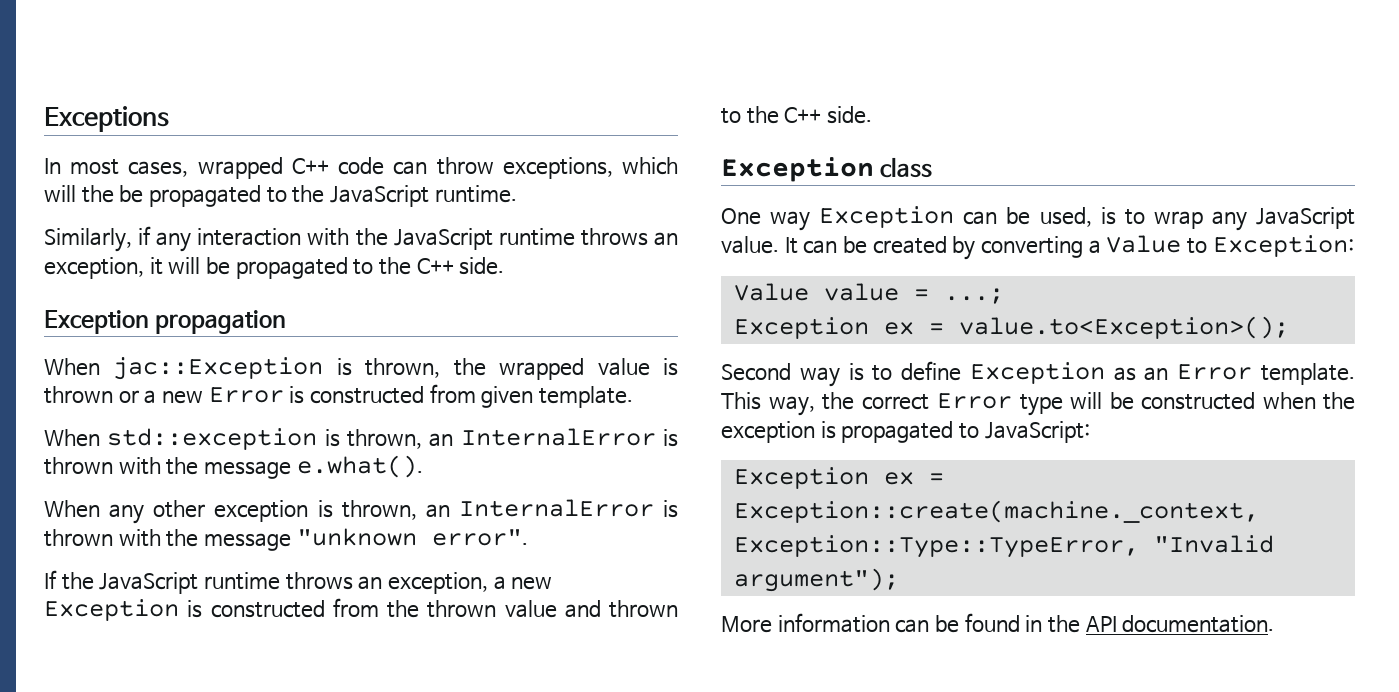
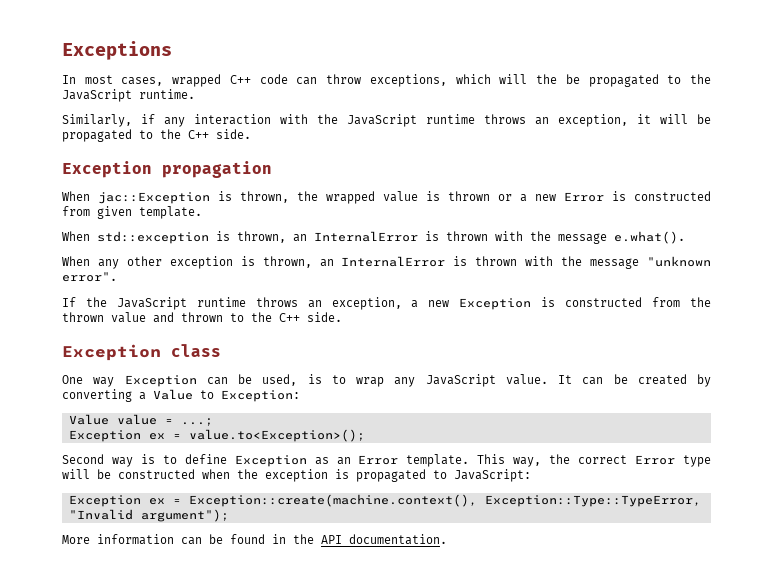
- Exception ex = Exception::create(machine._context, Exception::Type::TypeError, "Invalid argument");
+ Exception ex = Exception::create(machine.context(), Exception::Type::TypeError, "Invalid argument");

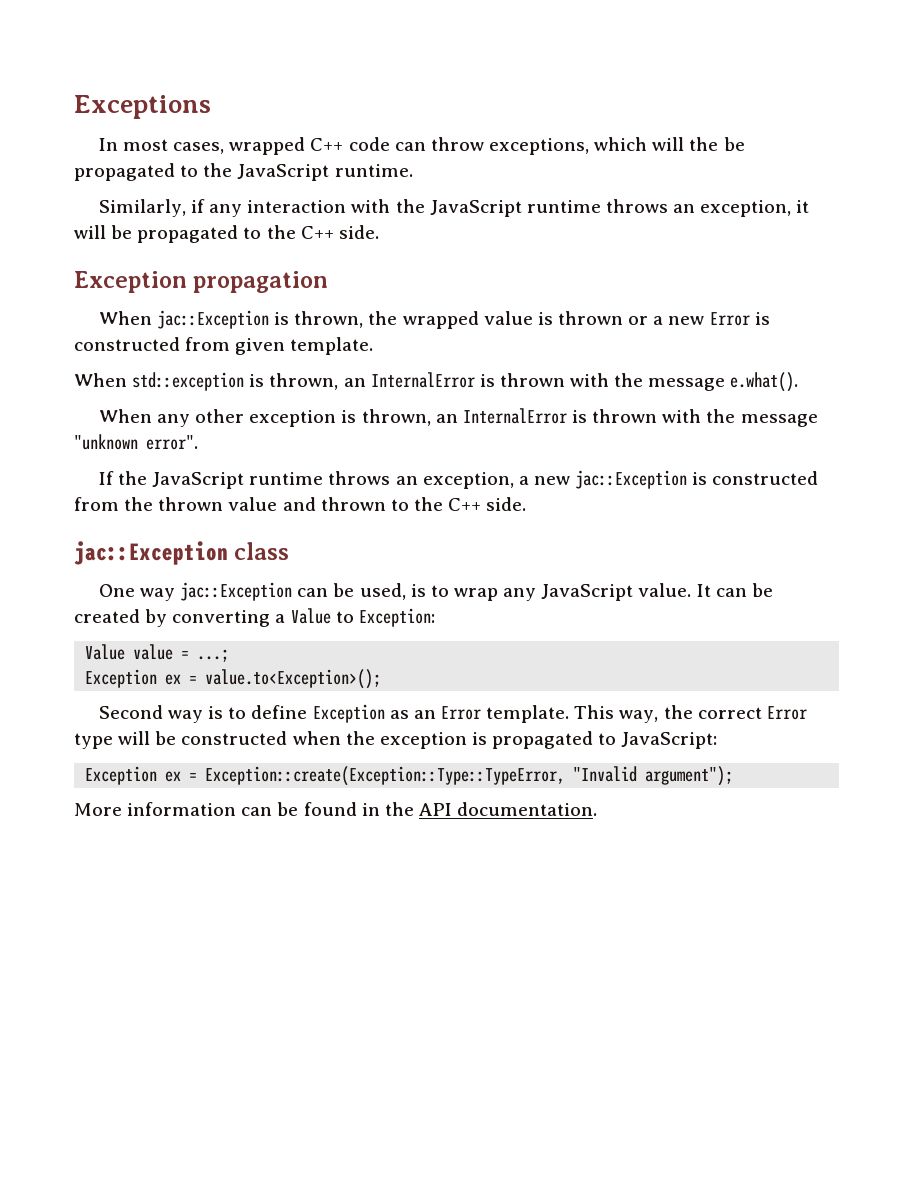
- If the JavaScript runtime throws an exception, a new Exception is constructed from the thrown value and thrown to the C++ side.
+ If the JavaScript runtime throws an exception, a new jac::Exception is constructed from the thrown value and thrown to the C++ side.
- Exception class
+ jac::Exception class
- One way Exception can be used, is to wrap any JavaScript value.
+ One way jac::Exception can be used, is to wrap any JavaScript value.
- Exception ex = Exception::create(machine.context(), Exception::Type::TypeError, "Invalid argument");
+ Exception ex = Exception::create(Exception::Type::TypeError, "Invalid argument");

